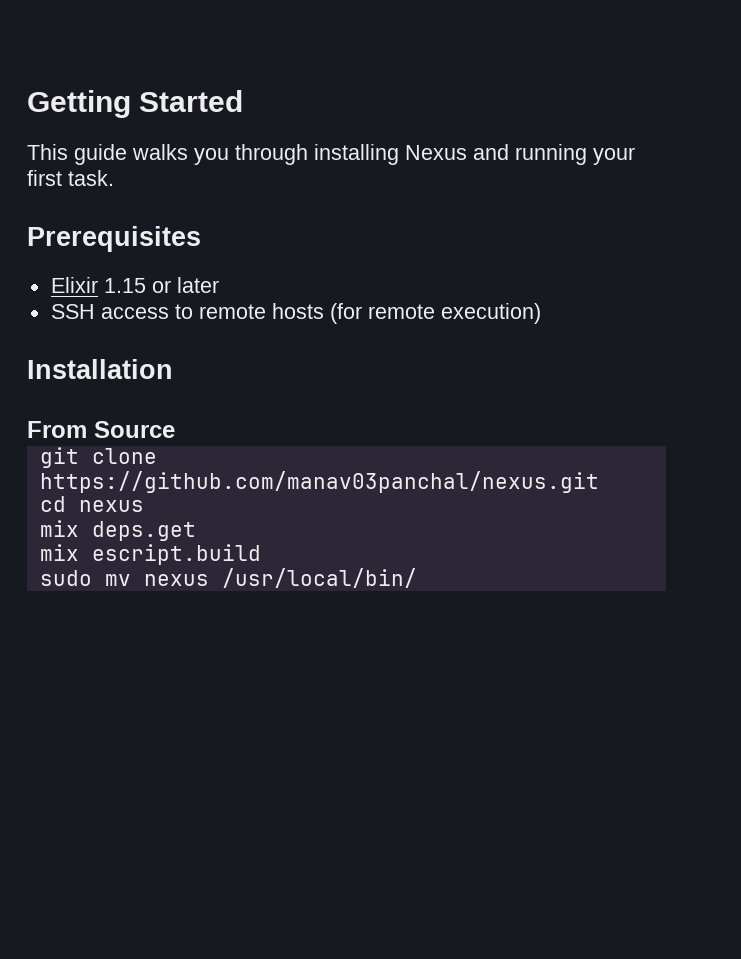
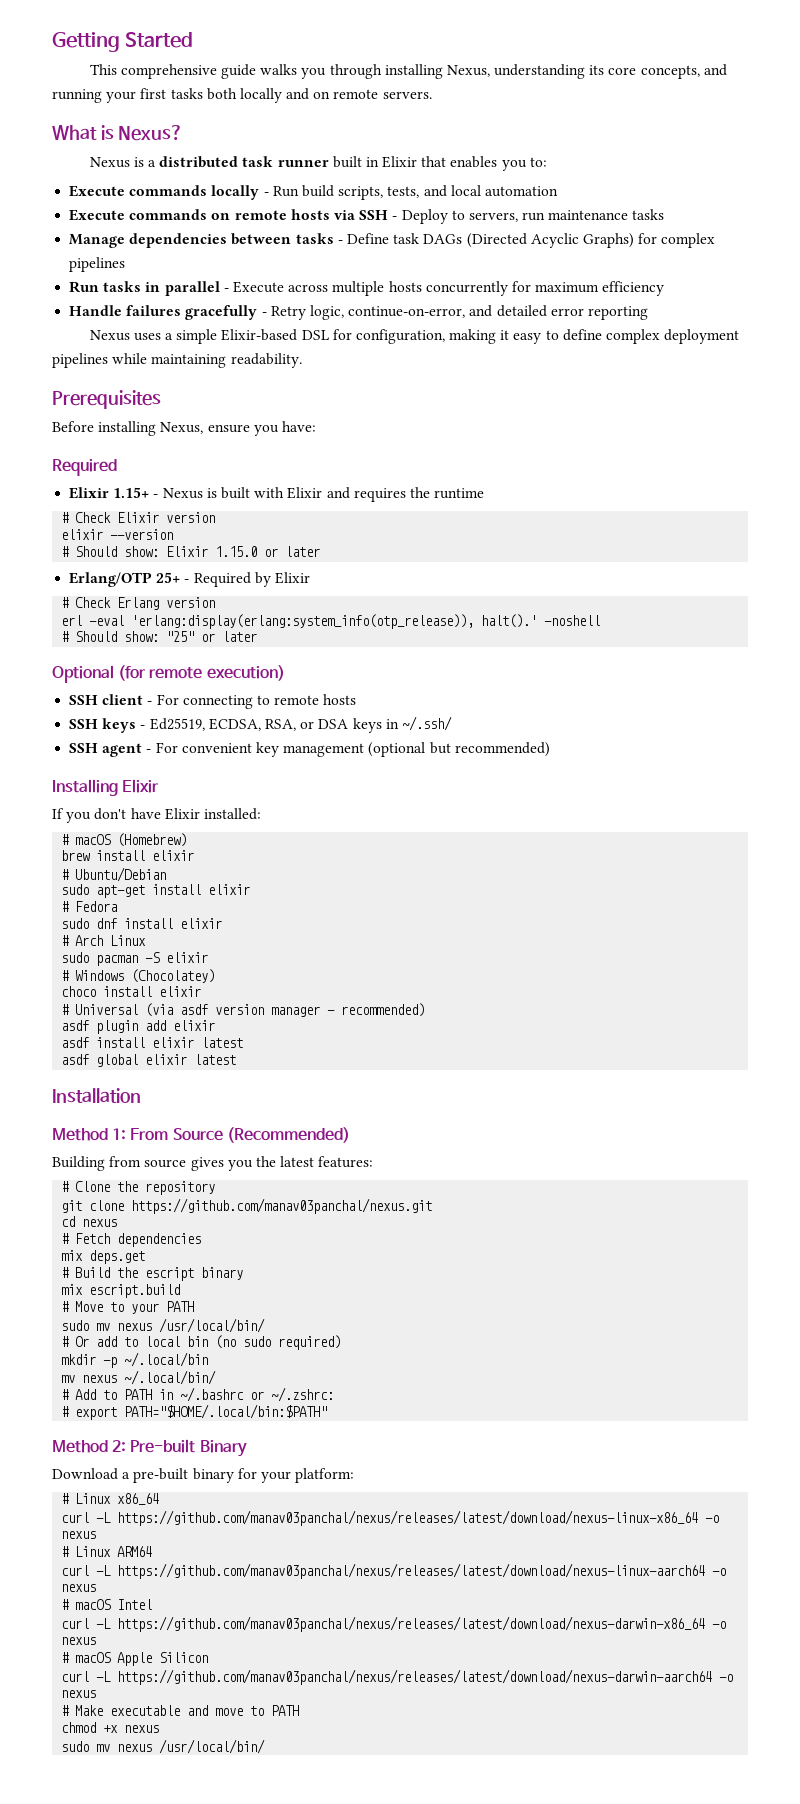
- This guide walks you through installing Nexus and running your first task.
+ This comprehensive guide walks you through installing Nexus, understanding its core concepts, and running your first tasks both locally and on remote servers.
+ What is Nexus?
+ Nexus is a distributed task runner built in Elixir that enables you to:
+ Execute commands locally - Run build scripts, tests, and local automation
+ Execute commands on remote hosts via SSH - Deploy to servers, run maintenance tasks
+ Manage dependencies between tasks - Define task DAGs (Directed Acyclic Graphs) for complex pipelines
+ Run tasks in parallel - Execute across multiple hosts concurrently for maximum efficiency
+ Handle failures gracefully - Retry logic, continue-on-error, and detailed error reporting
+ Nexus uses a simple Elixir-based DSL for configuration, making it easy to define complex deployment pipelines while maintaining readability.
  Prerequisites
- Elixir 1.15 or later
- SSH access to remote hosts (for remote execution)
+ Before installing Nexus, ensure you have:
+ Required
+ Elixir 1.15+ - Nexus is built with Elixir and requires the runtime
+ # Check Elixir version
+ elixir --version
+ # Should show: Elixir 1.15.0 or later
+ Erlang/OTP 25+ - Required by Elixir
+ # Check Erlang version
+ erl -eval 'erlang:display(erlang:system_info(otp_release)), halt().' -noshell
+ # Should show: "25" or later
+ Optional (for remote execution)
+ SSH client - For connecting to remote hosts
+ SSH keys - Ed25519, ECDSA, RSA, or DSA keys in ~/.ssh/
+ SSH agent - For convenient key management (optional but recommended)
+ Installing Elixir
+ If you don't have Elixir installed:
+ # macOS (Homebrew)
+ brew install elixir
+ # Ubuntu/Debian
+ sudo apt-get install elixir
+ # Fedora
+ sudo dnf install elixir
+ # Arch Linux
+ sudo pacman -S elixir
+ # Windows (Chocolatey)
+ choco install elixir
+ # Universal (via asdf version manager - recommended)
+ asdf plugin add elixir
+ asdf install elixir latest
+ asdf global elixir latest
- From Source
+ Method 1: From Source (Recommended)
+ Building from source gives you the latest features:
+ # Clone the repository
+ # Fetch dependencies
+ # Build the escript binary
  mix escript.build
+ # Move to your PATH
+ sudo mv nexus /usr/local/bin/
+ # Or add to local bin (no sudo required)
+ mkdir -p ~/.local/bin
+ mv nexus ~/.local/bin/
+ # Add to PATH in ~/.bashrc or ~/.zshrc:
+ # export PATH="$HOME/.local/bin:$PATH"
+ Method 2: Pre-built Binary
+ Download a pre-built binary for your platform:
+ # Linux x86_64
+ curl -L https://github.com/manav03panchal/nexus/releases/latest/download/nexus-linux-x86_64 -o nexus
+ # Linux ARM64
+ curl -L https://github.com/manav03panchal/nexus/releases/latest/download/nexus-linux-aarch64 -o nexus
+ # macOS Intel
+ curl -L https://github.com/manav03panchal/nexus/releases/latest/download/nexus-darwin-x86_64 -o nexus
+ # macOS Apple Silicon
+ curl -L https://github.com/manav03panchal/nexus/releases/latest/download/nexus-darwin-aarch64 -o nexus
+ # Make executable and move to PATH
+ chmod +x nexus

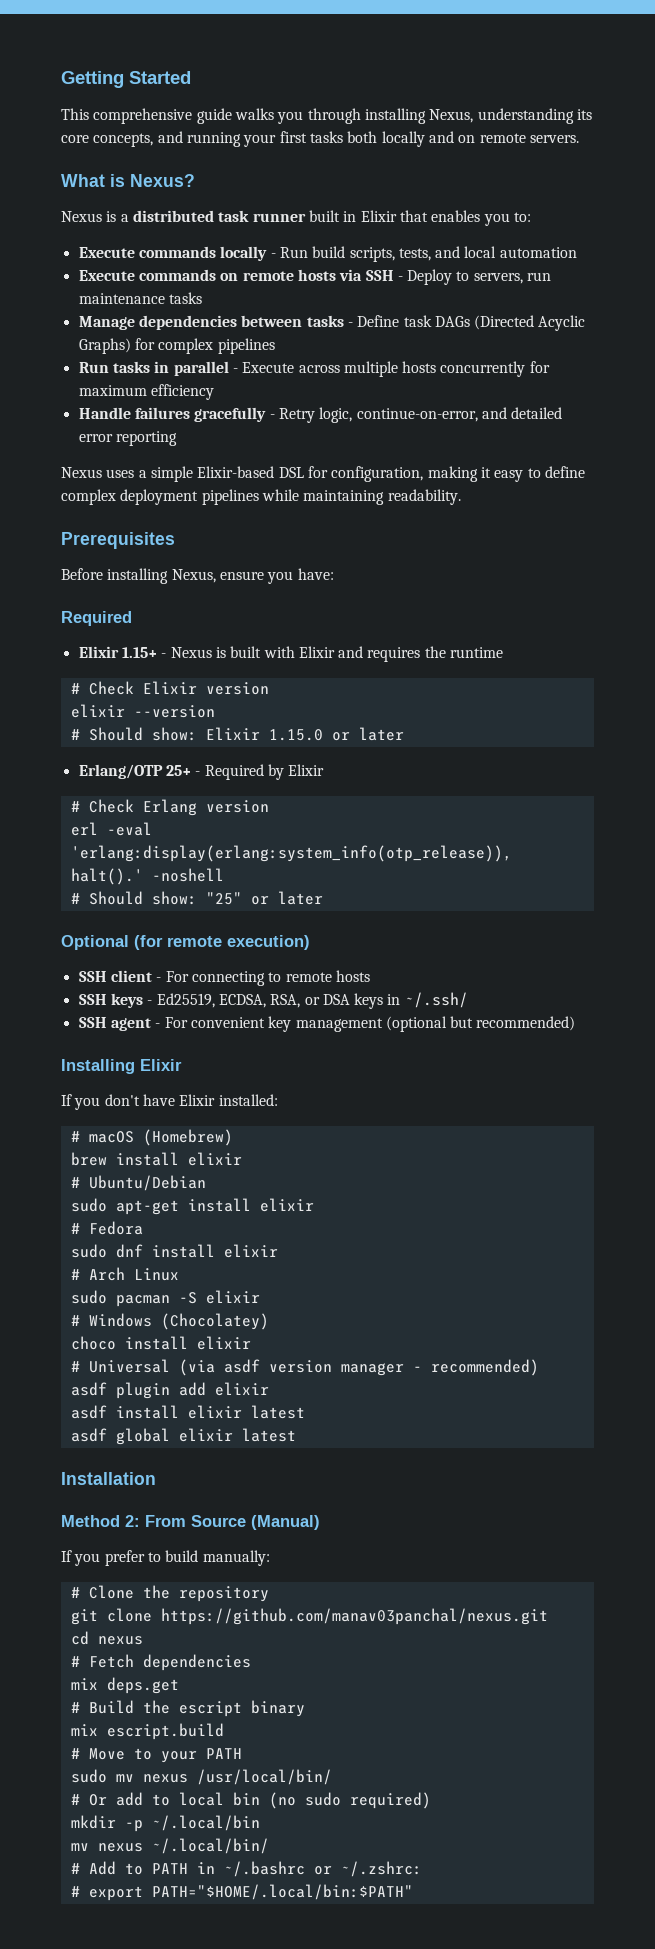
- Method 1: From Source (Recommended)
- Building from source gives you the latest features:
+ Method 2: From Source (Manual)
+ If you prefer to build manually:
- Method 2: Pre-built Binary
- Download a pre-built binary for your platform:
- # Linux x86_64
- curl -L https://github.com/manav03panchal/nexus/releases/latest/download/nexus-linux-x86_64 -o nexus
- # Linux ARM64
- curl -L https://github.com/manav03panchal/nexus/releases/latest/download/nexus-linux-aarch64 -o nexus
- # macOS Intel
- curl -L https://github.com/manav03panchal/nexus/releases/latest/download/nexus-darwin-x86_64 -o nexus
- # macOS Apple Silicon
- curl -L https://github.com/manav03panchal/nexus/releases/latest/download/nexus-darwin-aarch64 -o nexus
- # Make executable and move to PATH
- chmod +x nexus
- sudo mv nexus /usr/local/bin/

